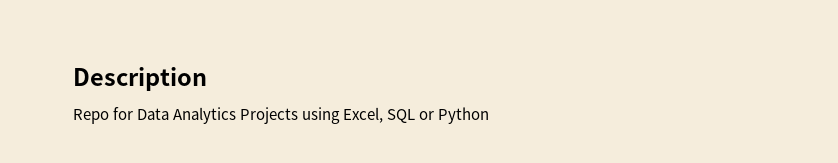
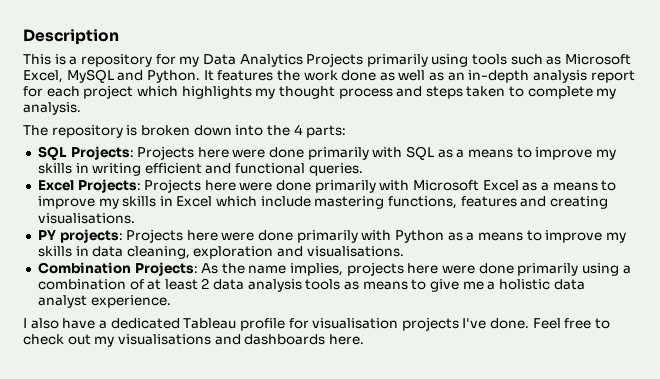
- Repo for Data Analytics Projects using Excel, SQL or Python
+ This is a repository for my Data Analytics Projects primarily using tools such as Microsoft Excel, MySQL and Python. It features the work done as well as an in-depth analysis report for each project which highlights my thought process and steps taken to complete my analysis.
+ The repository is broken down into the 4 parts:
+ SQL Projects: Projects here were done primarily with SQL as a means to improve my skills in writing efficient and functional queries.
+ Excel Projects: Projects here were done primarily with Microsoft Excel as a means to improve my skills in Excel which include mastering functions, features and creating visualisations.
+ PY projects: Projects here were done primarily with Python as a means to improve my skills in data cleaning, exploration and visualisations.
+ Combination Projects: As the name implies, projects here were done primarily using a combination of at least 2 data analysis tools as means to give me a holistic data analyst experience.
+ I also have a dedicated Tableau profile for visualisation projects I've done. Feel free to check out my visualisations and dashboards here.

